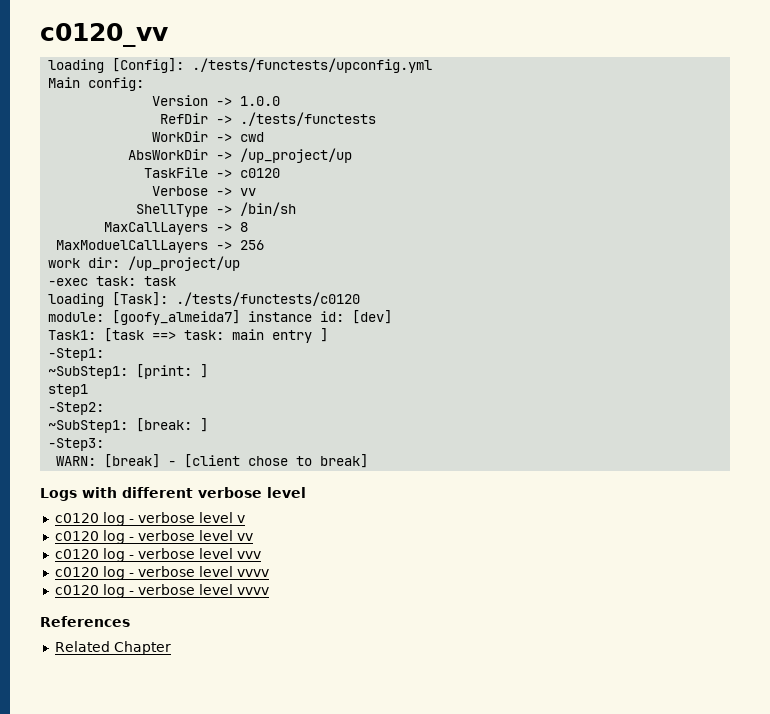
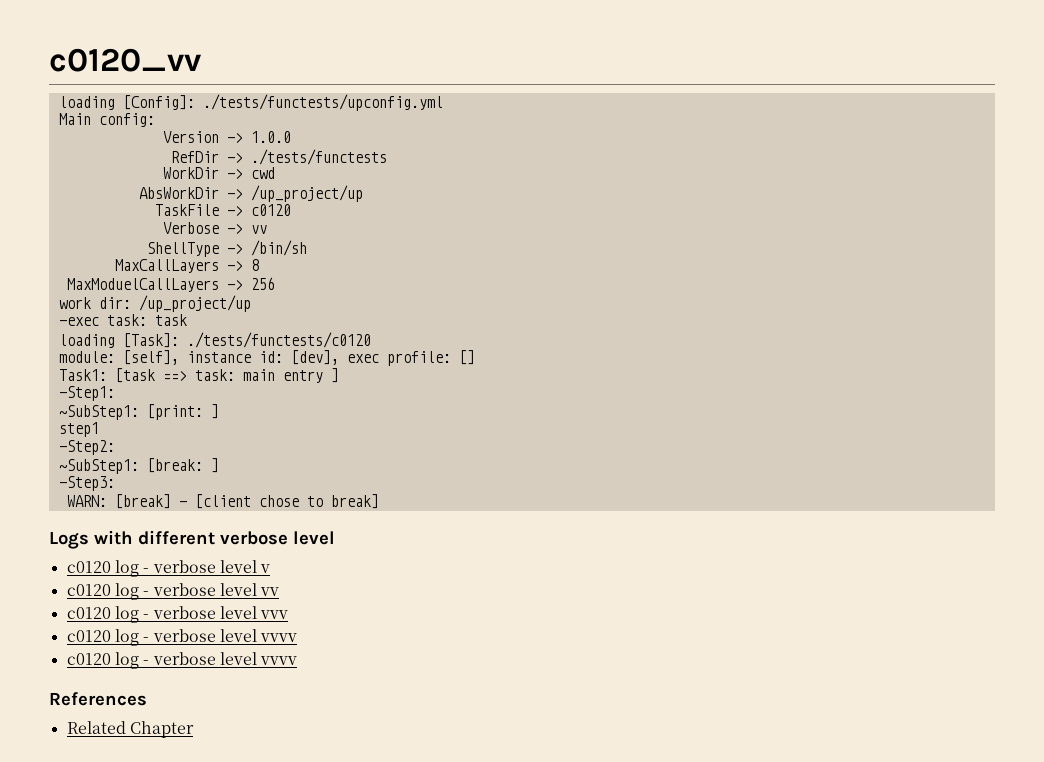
- module: [goofy_almeida7] instance id: [dev]
+ module: [self], instance id: [dev], exec profile: []

